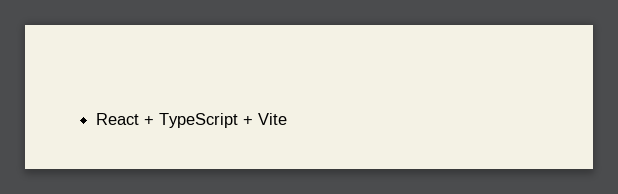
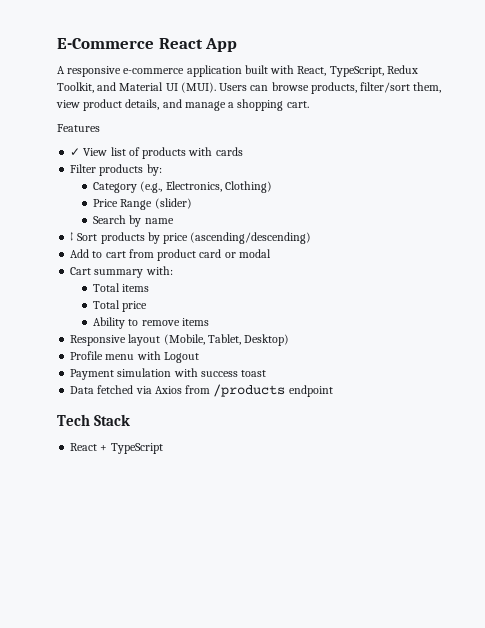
+ E-Commerce React App
+ A responsive e-commerce application built with React, TypeScript, Redux Toolkit, and Material UI (MUI). Users can browse products, filter/sort them, view product details, and manage a shopping cart.
+ Features
+ ✓ View list of products with cards
+ Filter products by:
+ Category (e.g., Electronics, Clothing)
+ Price Range (slider)
+ Search by name
+ ↕ Sort products by price (ascending/descending)
+ Add to cart from product card or modal
+ Cart summary with:
+ Total items
+ Total price
+ Ability to remove items
+ Responsive layout (Mobile, Tablet, Desktop)
+ Profile menu with Logout
+ Payment simulation with success toast
+ Data fetched via Axios from /products endpoint
+ Tech Stack
- React + TypeScript + Vite
+ React + TypeScript

